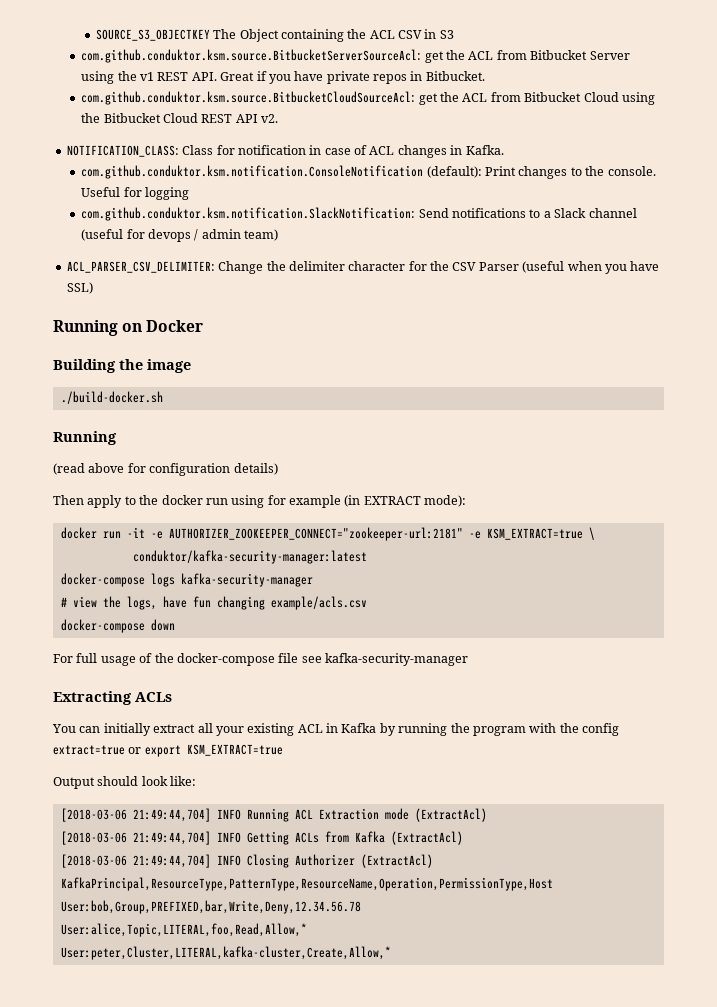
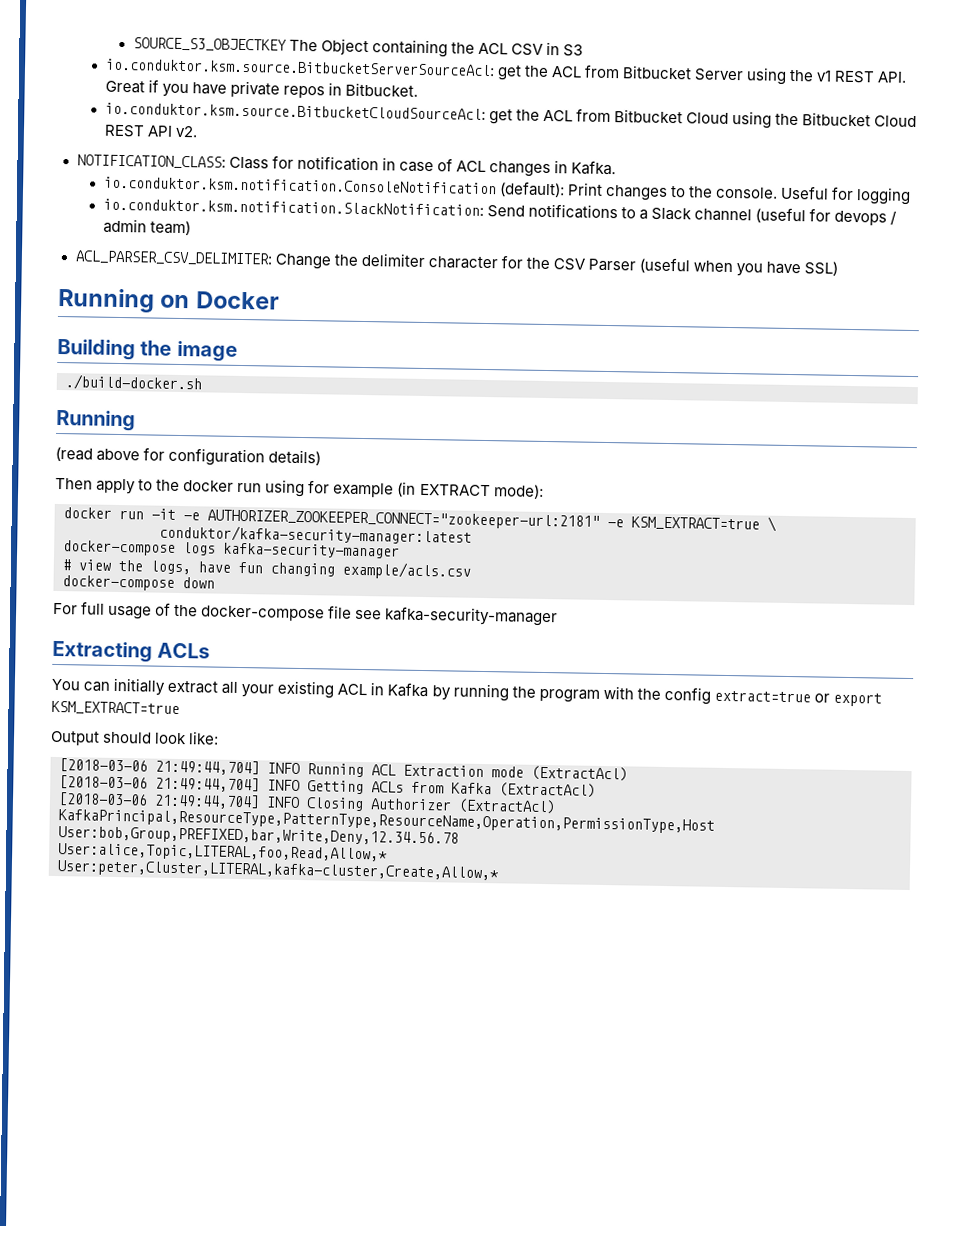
- com.github.conduktor.ksm.source.BitbucketServerSourceAcl: get the ACL from Bitbucket Server using the v1 REST API. Great if you have private repos in Bitbucket.
+ io.conduktor.ksm.source.BitbucketServerSourceAcl: get the ACL from Bitbucket Server using the v1 REST API. Great if you have private repos in Bitbucket.
- com.github.conduktor.ksm.source.BitbucketCloudSourceAcl: get the ACL from Bitbucket Cloud using the Bitbucket Cloud REST API v2.
+ io.conduktor.ksm.source.BitbucketCloudSourceAcl: get the ACL from Bitbucket Cloud using the Bitbucket Cloud REST API v2.
- com.github.conduktor.ksm.notification.ConsoleNotification (default): Print changes to the console.
+ io.conduktor.ksm.notification.ConsoleNotification (default): Print changes to the console.
- com.github.conduktor.ksm.notification.SlackNotification: Send notifications to a Slack channel (useful for devops / admin team)
+ io.conduktor.ksm.notification.SlackNotification: Send notifications to a Slack channel (useful for devops / admin team)

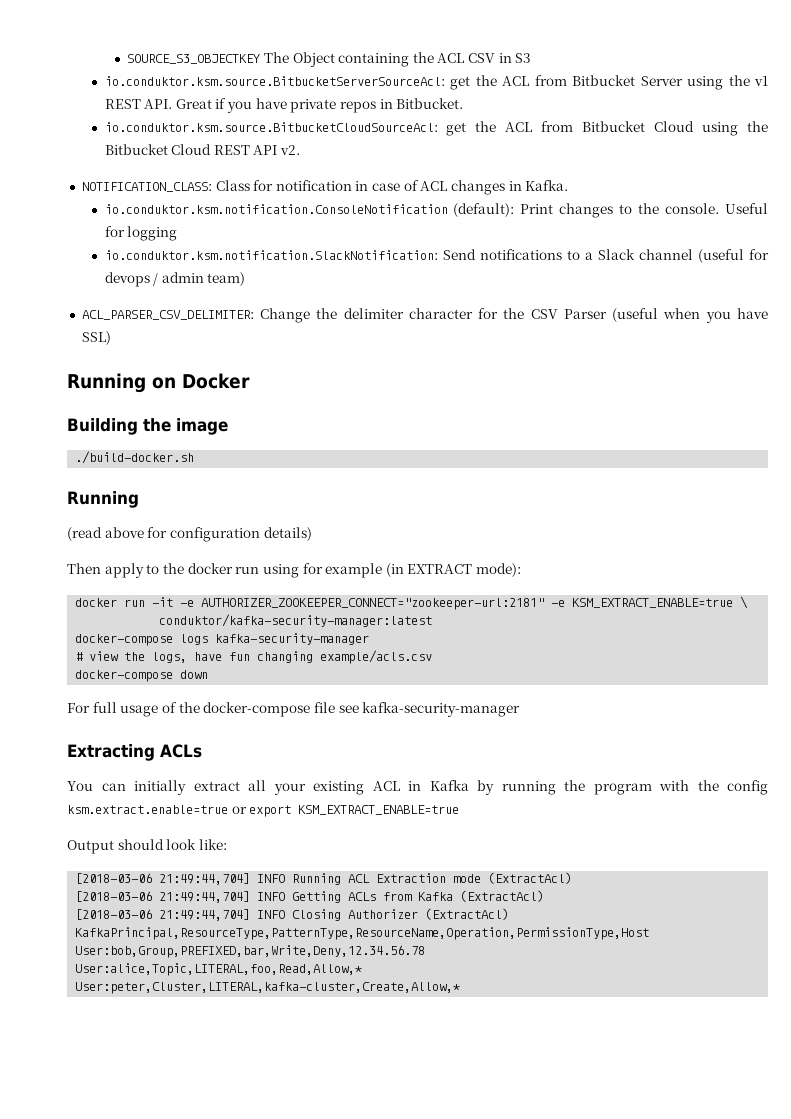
- docker run -it -e AUTHORIZER_ZOOKEEPER_CONNECT="zookeeper-url:2181" -e KSM_EXTRACT=true \
+ docker run -it -e AUTHORIZER_ZOOKEEPER_CONNECT="zookeeper-url:2181" -e KSM_EXTRACT_ENABLE=true \
- You can initially extract all your existing ACL in Kafka by running the program with the config extract=true or export KSM_EXTRACT=true
+ You can initially extract all your existing ACL in Kafka by running the program with the config ksm.extract.enable=true or export KSM_EXTRACT_ENABLE=true

